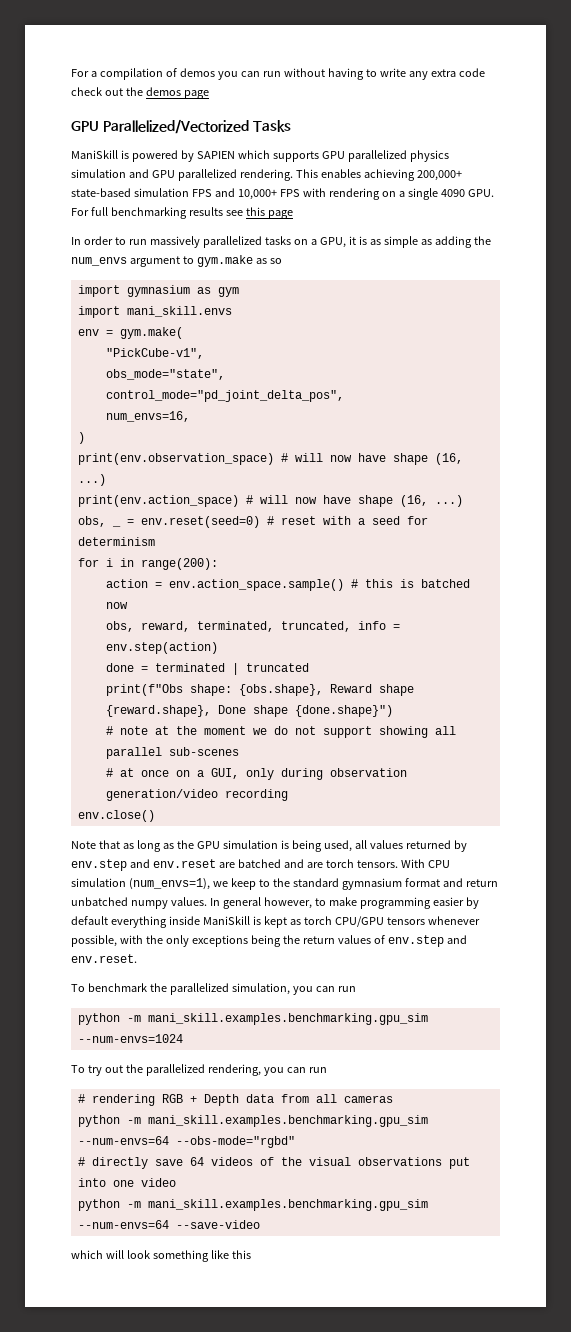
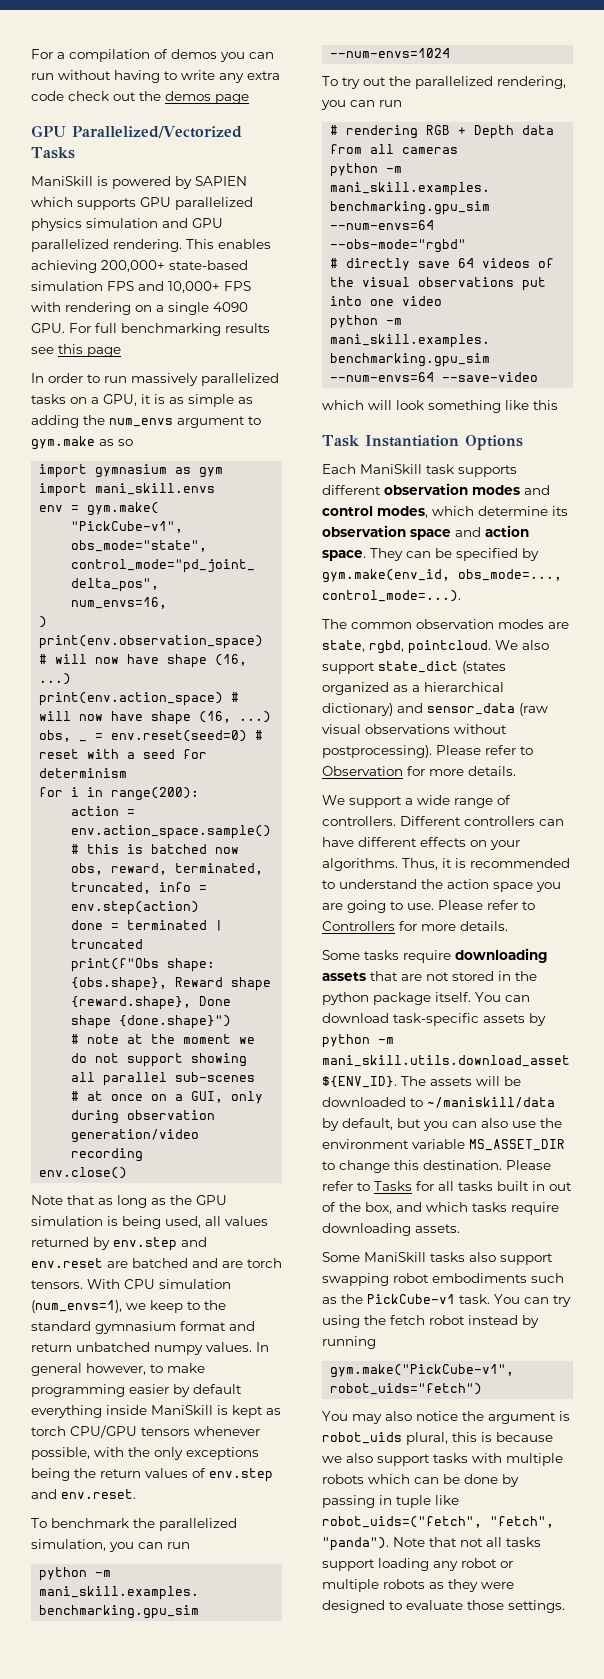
+ Task Instantiation Options
+ Each ManiSkill task supports different observation modes and control modes, which determine its observation space and action space. They can be specified by gym.make(env_id, obs_mode=..., control_mode=...).
+ The common observation modes are state, rgbd, pointcloud. We also support state_dict (states organized as a hierarchical dictionary) and sensor_data (raw visual observations without postprocessing). Please refer to Observation for more details.
+ We support a wide range of controllers. Different controllers can have different effects on your algorithms. Thus, it is recommended to understand the action space you are going to use. Please refer to Controllers for more details.
+ Some tasks require downloading assets that are not stored in the python package itself. You can download task-specific assets by python -m mani_skill.utils.download_asset ${ENV_ID}. The assets will be downloaded to ~/maniskill/data by default, but you can also use the environment variable MS_ASSET_DIR to change this destination. Please refer to Tasks for all tasks built in out of the box, and which tasks require downloading assets.
+ Some ManiSkill tasks also support swapping robot embodiments such as the PickCube-v1 task. You can try using the fetch robot instead by running
+ gym.make("PickCube-v1", robot_uids="fetch")
+ You may also notice the argument is robot_uids plural, this is because we also support tasks with multiple robots which can be done by passing in tuple like robot_uids=("fetch", "fetch", "panda"). Note that not all tasks support loading any robot or multiple robots as they were designed to evaluate those settings.

